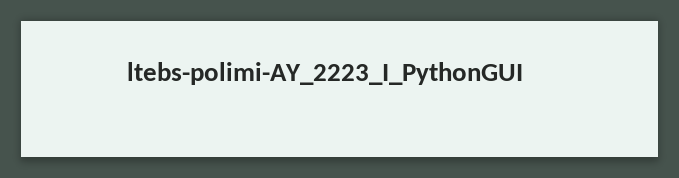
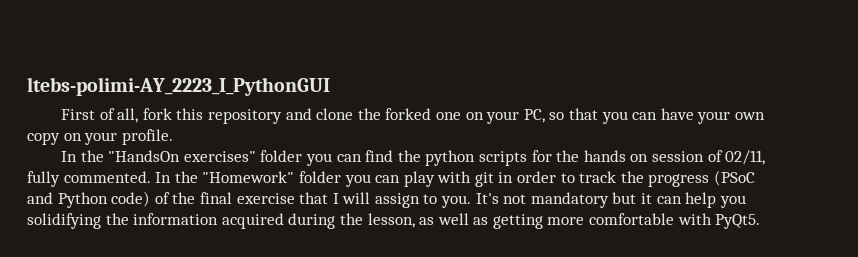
+ First of all, fork this repository and clone the forked one on your PC, so that you can have your own copy on your profile.
+ In the "HandsOn exercises" folder you can find the python scripts for the hands on session of 02/11, fully commented. In the "Homework" folder you can play with git in order to track the progress (PSoC and Python code) of the final exercise that I will assign to you. It's not mandatory but it can help you solidifying the information acquired during the lesson, as well as getting more comfortable with PyQt5.

